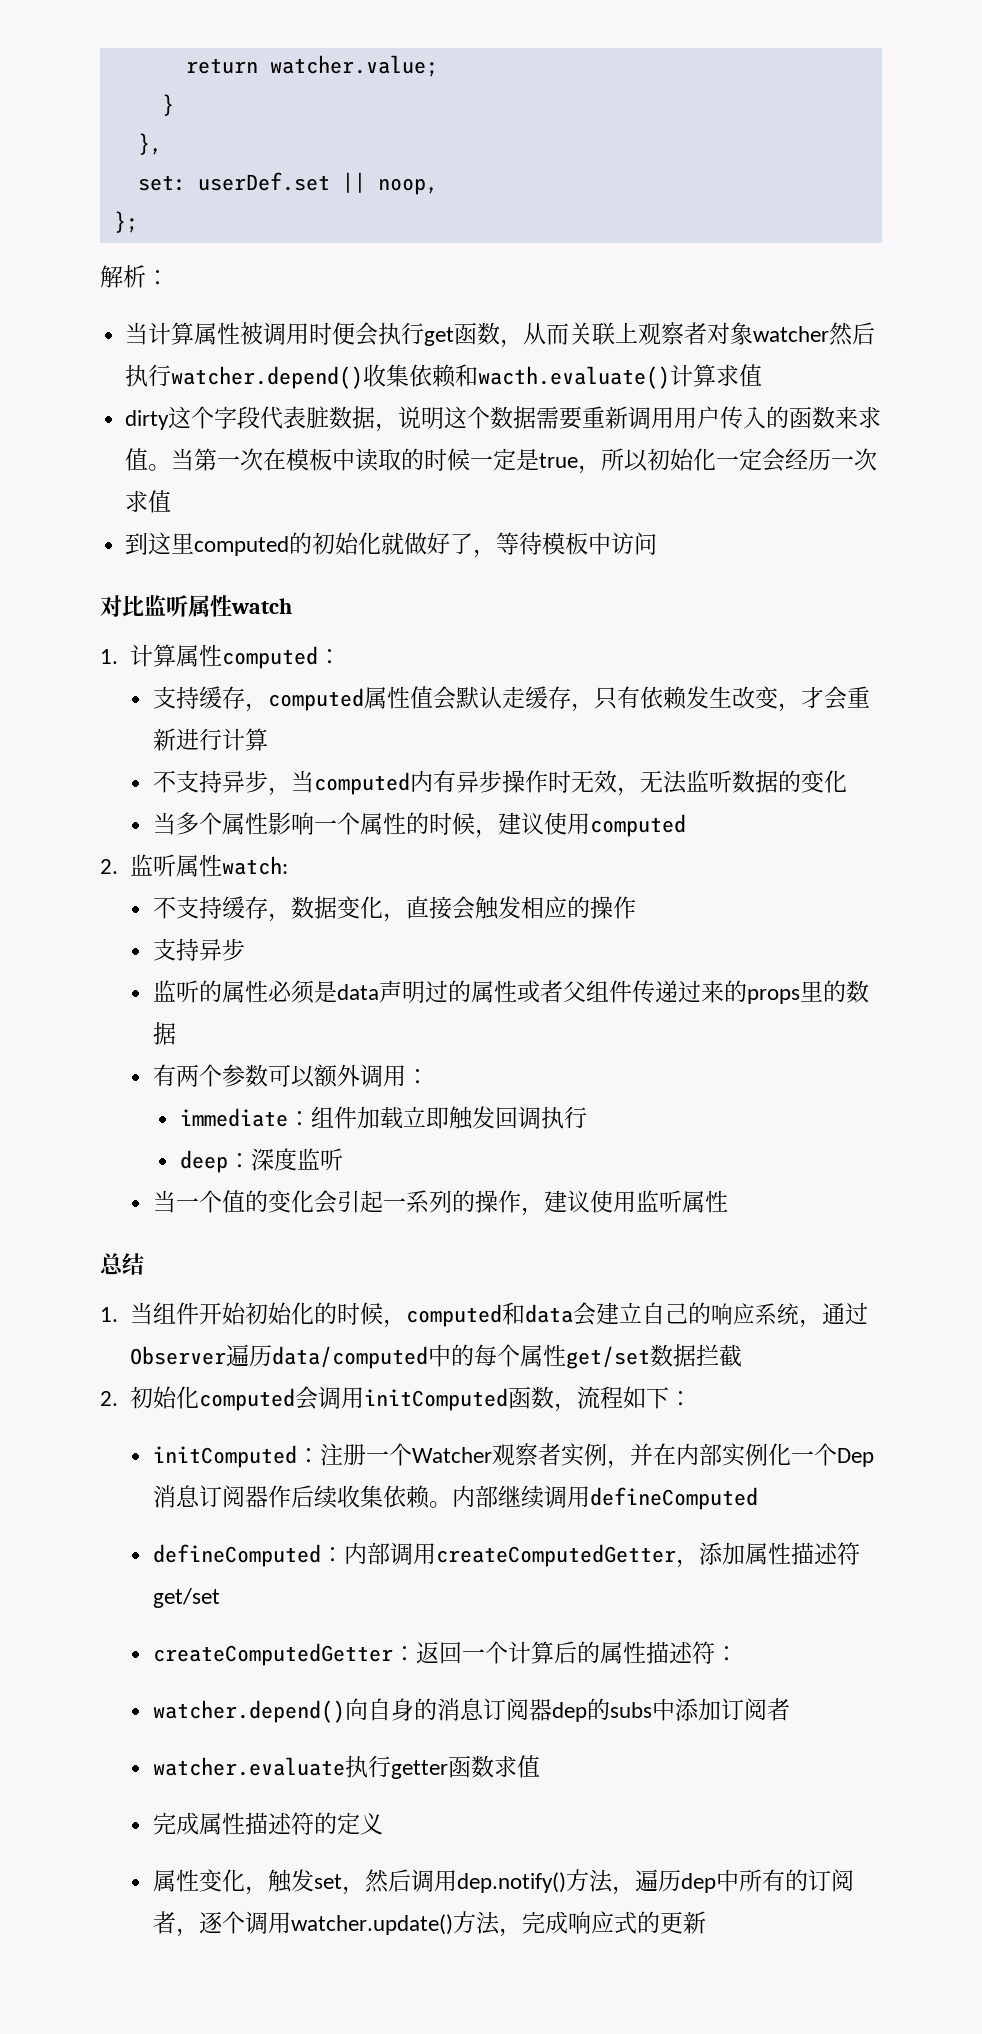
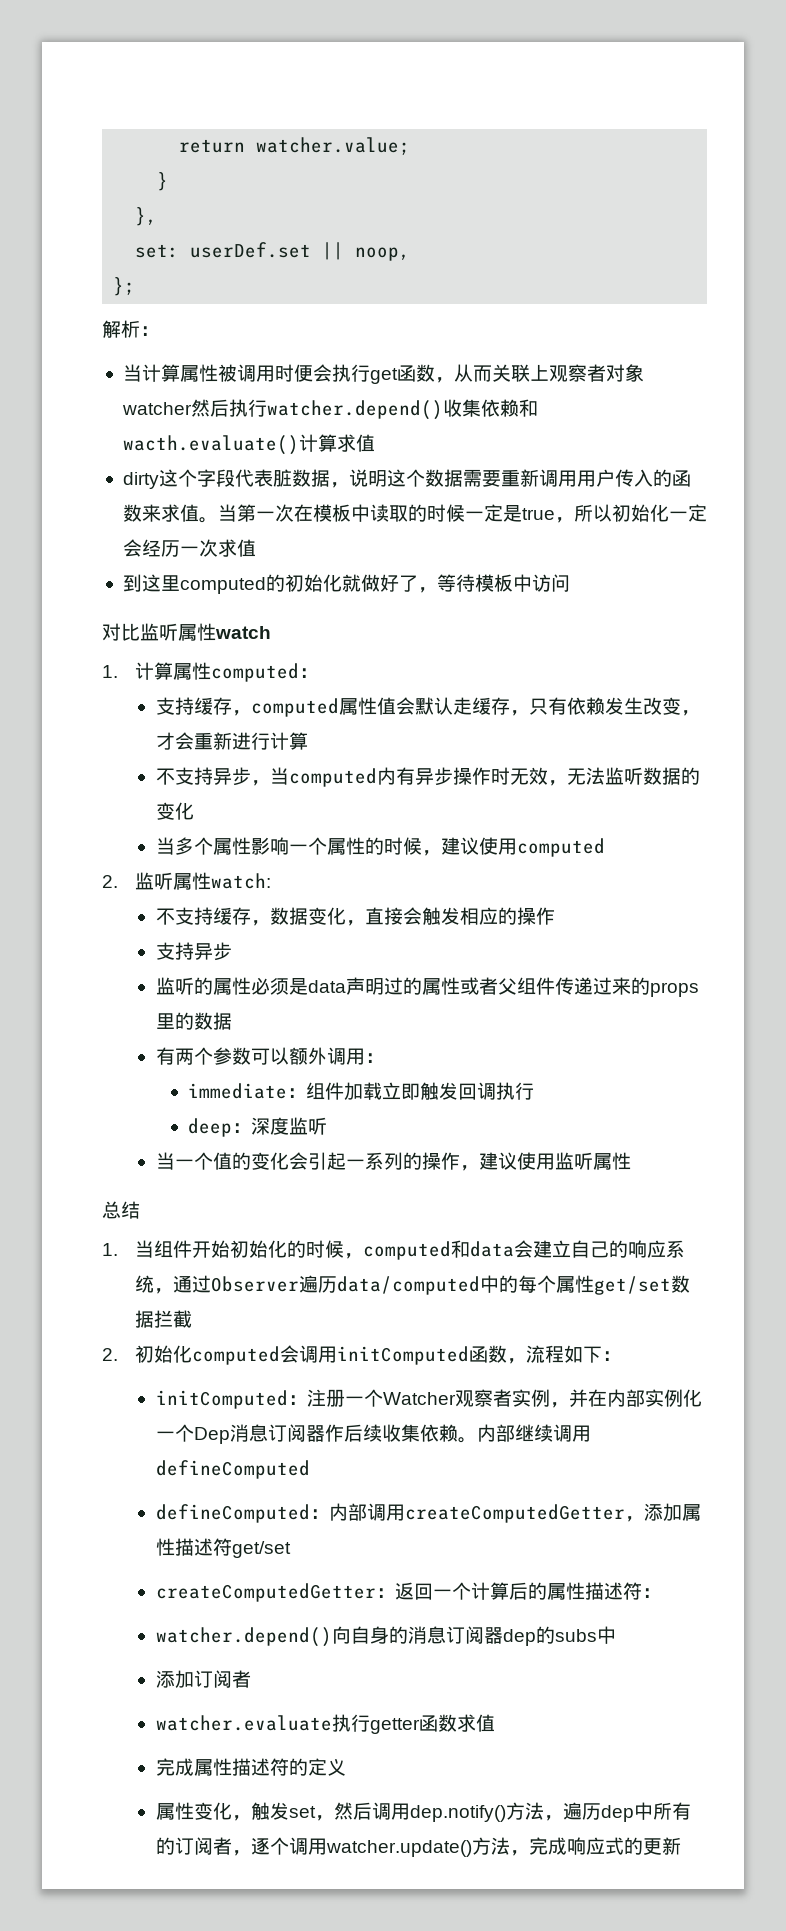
- watcher.depend()向自身的消息订阅器dep的subs中添加订阅者
+ watcher.depend()向自身的消息订阅器dep的subs中
+ 添加订阅者

